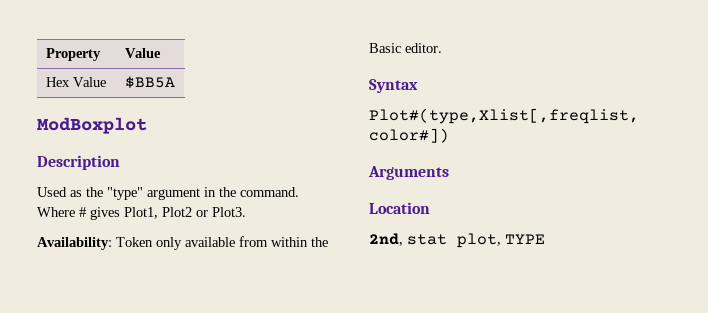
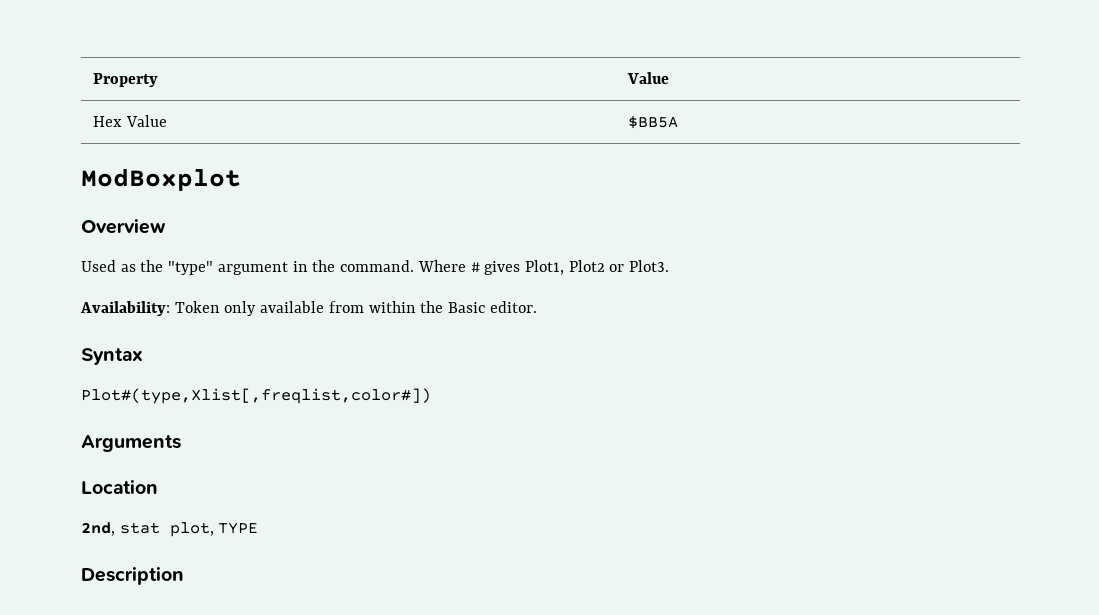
- Description
+ Overview
+ Description

